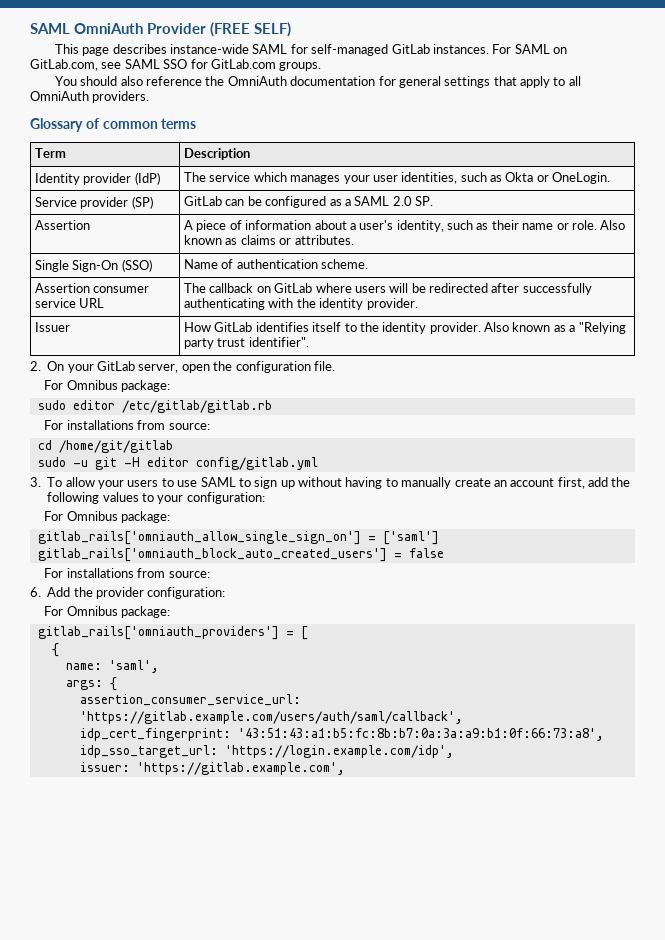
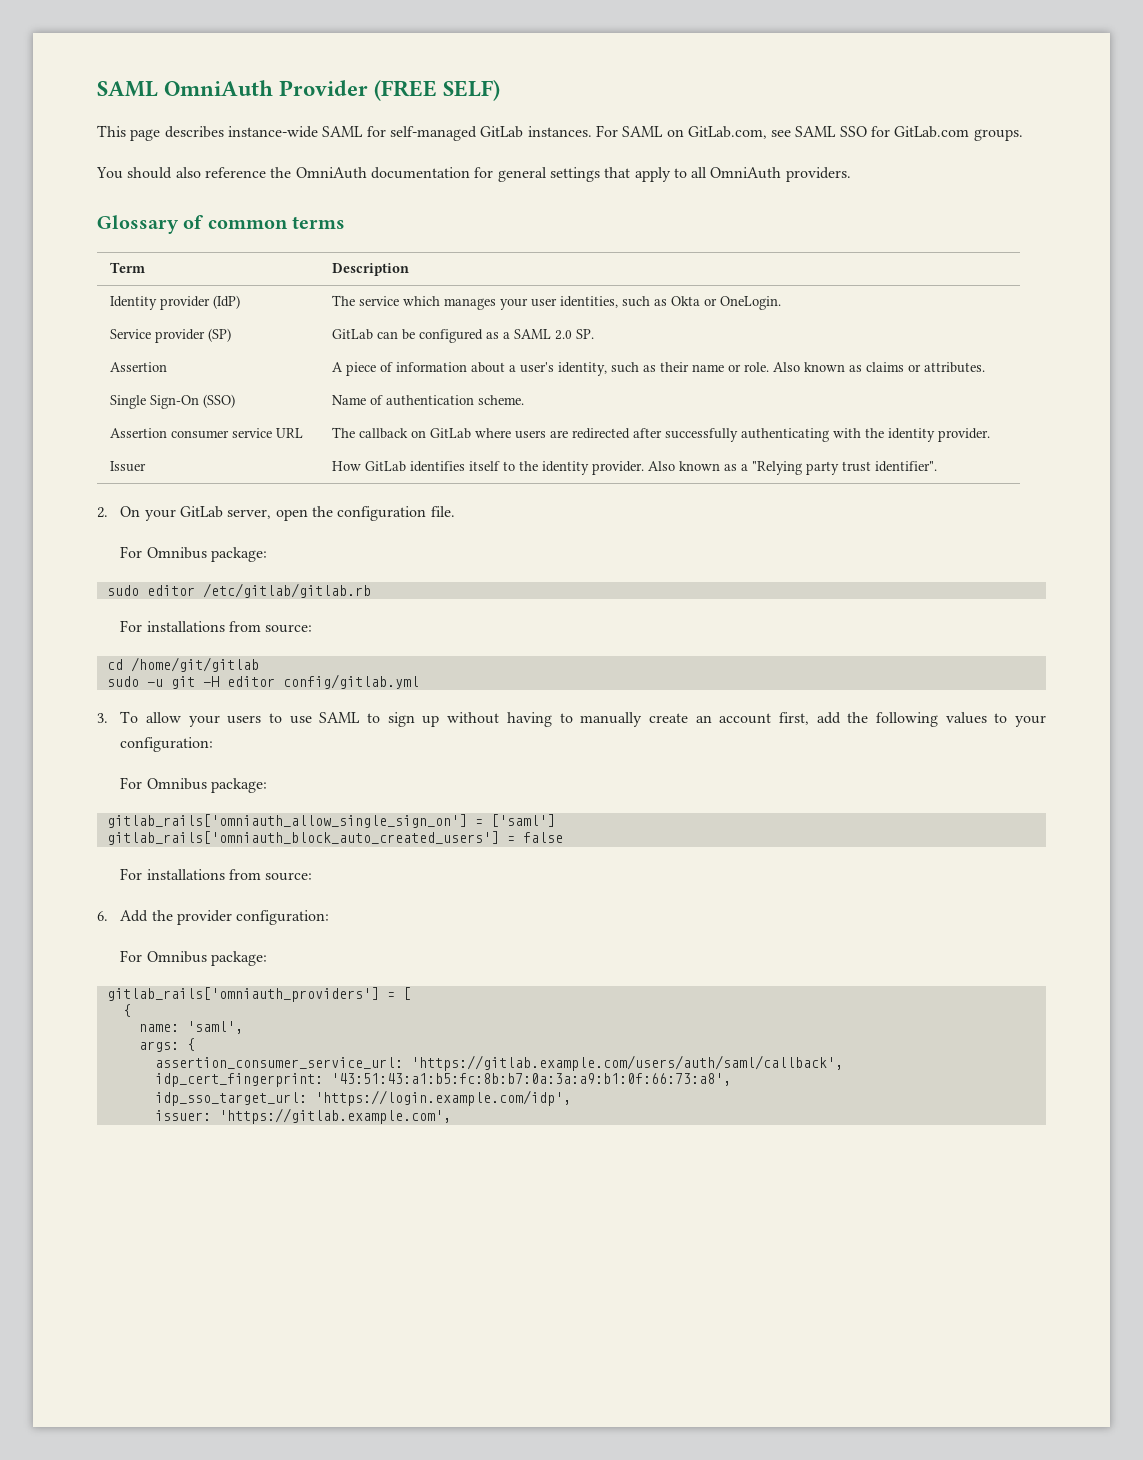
- Assertion consumer service URL | The callback on GitLab where users will be redirected after successfully authenticating with the identity provider.
+ Assertion consumer service URL | The callback on GitLab where users are redirected after successfully authenticating with the identity provider.

